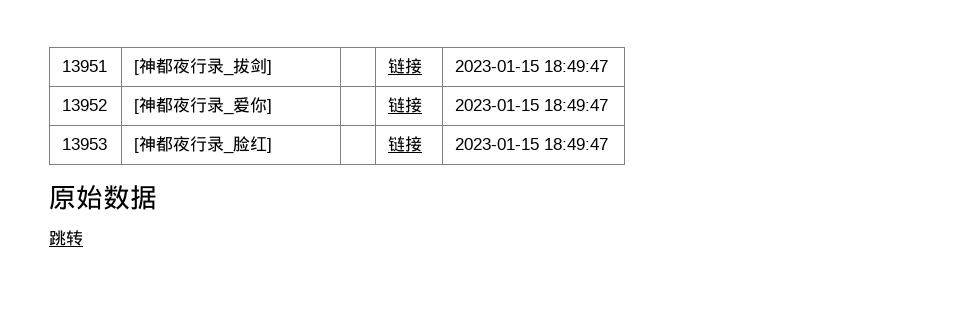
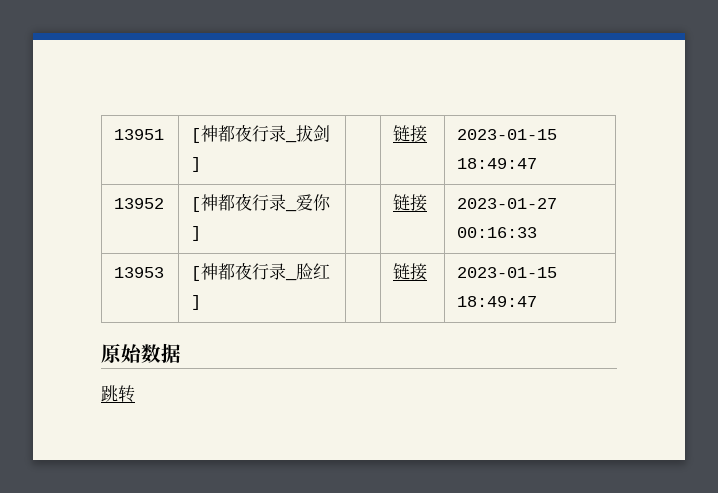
- 13952 | [神都夜行录_爱你] | | 链接 | 2023-01-15 18:49:47
+ 13952 | [神都夜行录_爱你] | | 链接 | 2023-01-27 00:16:33

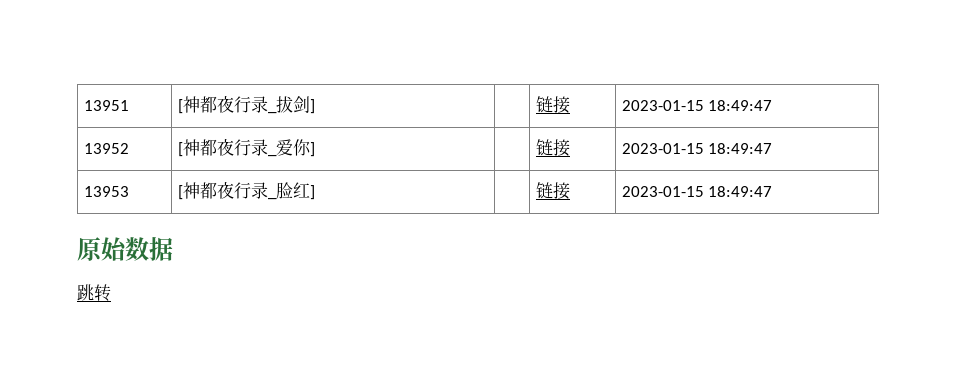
- 13952 | [神都夜行录_爱你] | | 链接 | 2023-01-27 00:16:33
+ 13952 | [神都夜行录_爱你] | | 链接 | 2023-01-15 18:49:47

